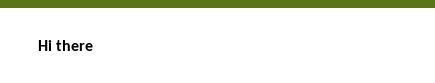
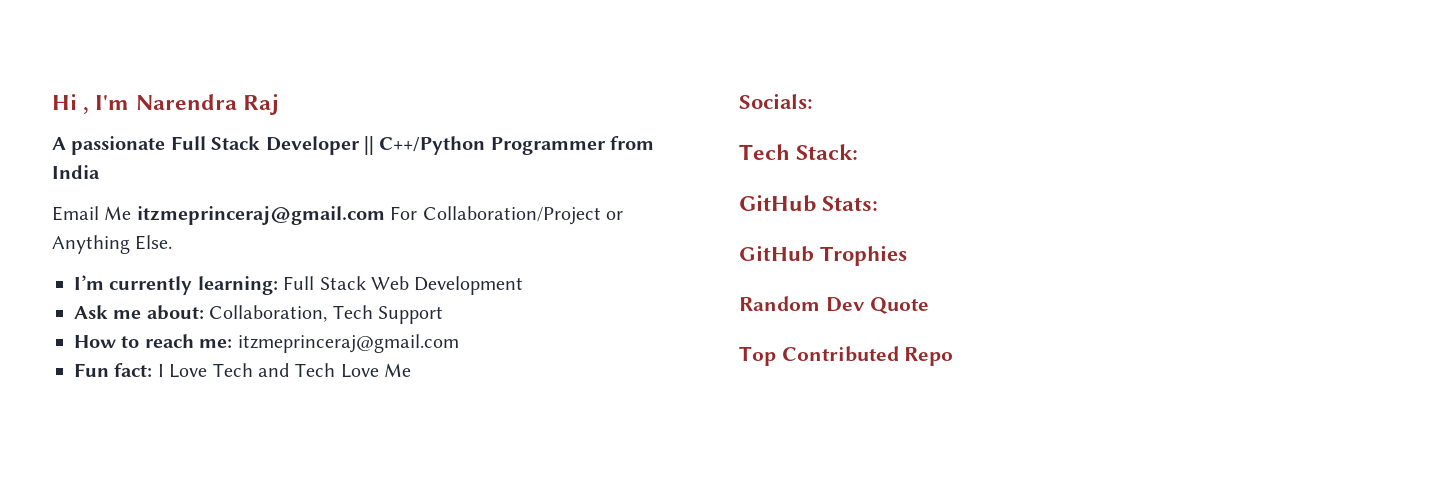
- Hi there
+ Hi , I'm Narendra Raj
+ A passionate Full Stack Developer || C++/Python Programmer from India
+ Email Me itzmeprinceraj@gmail.com For Collaboration/Project or Anything Else.
+ I’m currently learning: Full Stack Web Development
+ Ask me about: Collaboration, Tech Support
+ How to reach me: itzmeprinceraj@gmail.com
+ Fun fact: I Love Tech and Tech Love Me
+ Socials:
+ Tech Stack:
+ GitHub Stats:
+ GitHub Trophies
+ Random Dev Quote
+ Top Contributed Repo

